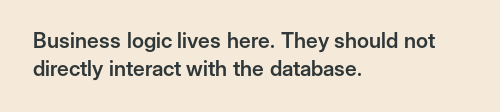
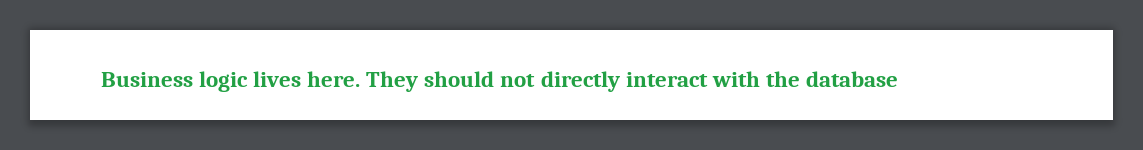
- They should not directly interact with the database.
+ They should not directly interact with the database

